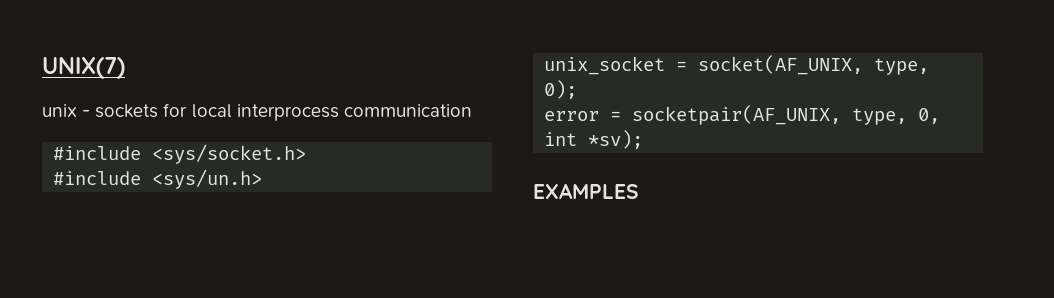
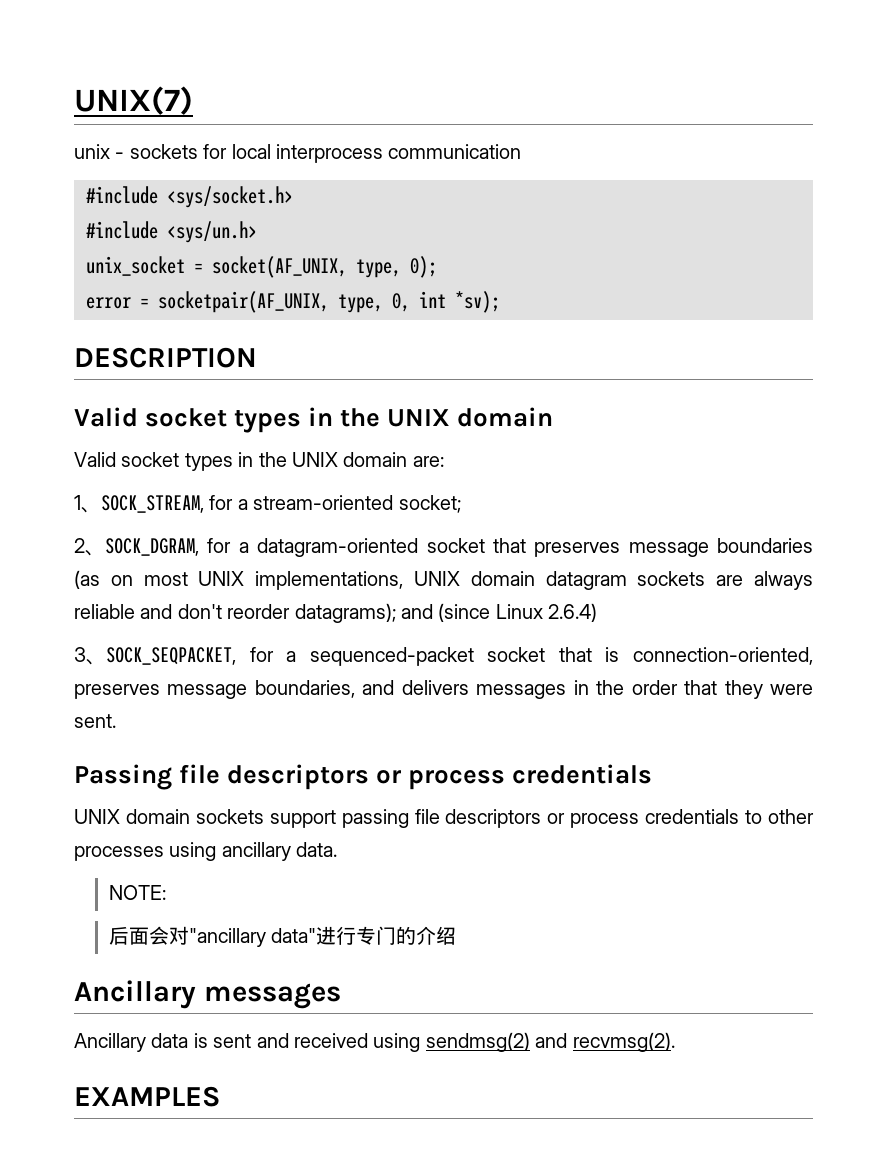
+ DESCRIPTION
+ Valid socket types in the UNIX domain
+ Valid socket types in the UNIX domain are:
+ 1、SOCK_STREAM, for a stream-oriented socket;
+ 2、SOCK_DGRAM, for a datagram-oriented socket that preserves message boundaries (as on most UNIX implementations, UNIX domain datagram sockets are always reliable and don't reorder datagrams); and (since Linux 2.6.4)
+ 3、SOCK_SEQPACKET, for a sequenced-packet socket that is connection-oriented, preserves message boundaries, and delivers messages in the order that they were sent.
+ Passing file descriptors or process credentials
+ UNIX domain sockets support passing file descriptors or process credentials to other processes using ancillary data.
+ NOTE:
+ 后面会对"ancillary data"进行专门的介绍
+ Ancillary messages
+ Ancillary data is sent and received using sendmsg(2) and recvmsg(2).

